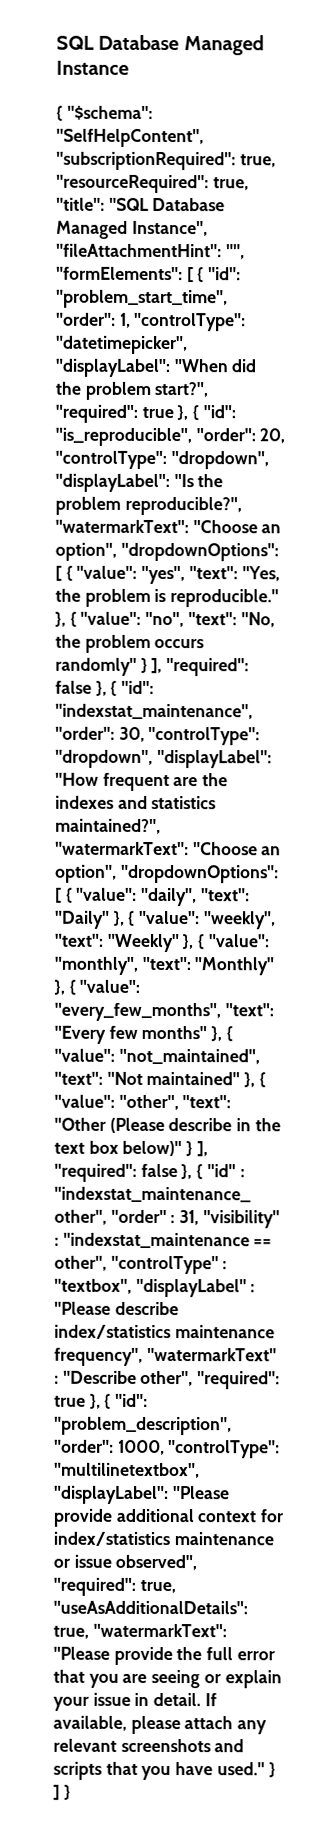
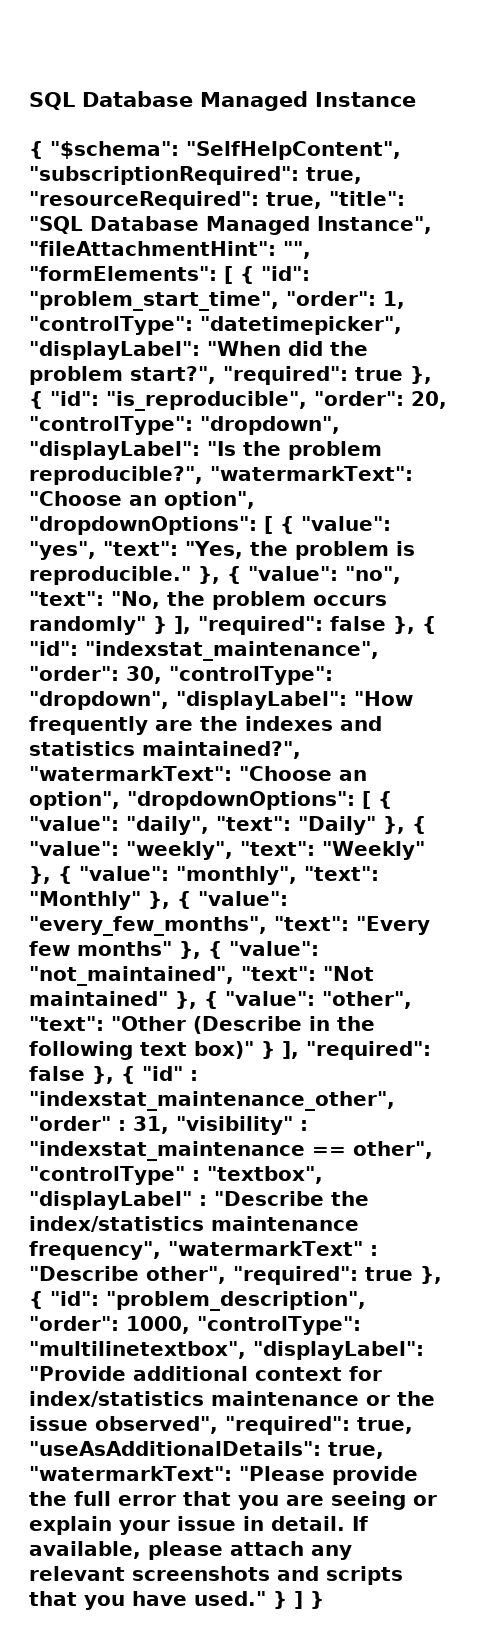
- "How frequent are the indexes and statistics maintained?", "watermarkText":
+ "How frequently are the indexes and statistics maintained?", "watermarkText":
- "Other (Please describe in the text box below)" } ], "required":
+ "Other (Describe in the following text box)" } ], "required":
- "Please describe index/statistics maintenance frequency", "watermarkText" :
+ "Describe the index/statistics maintenance frequency", "watermarkText" :
- "Please provide additional context for index/statistics maintenance or issue observed", "required":
+ "Provide additional context for index/statistics maintenance or the issue observed", "required":

